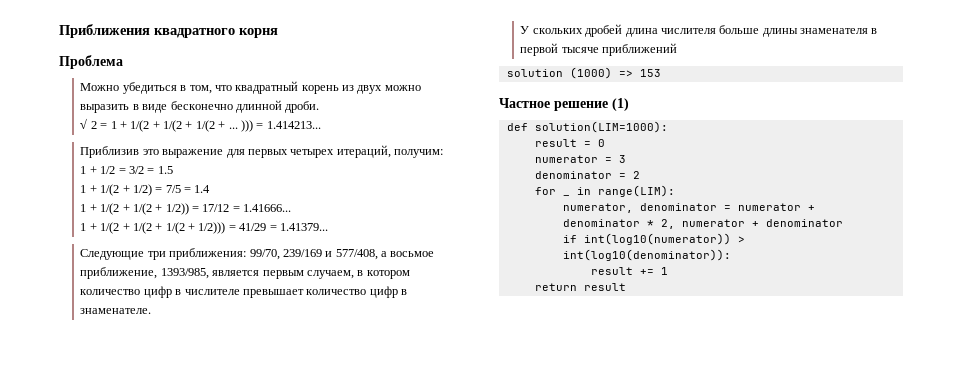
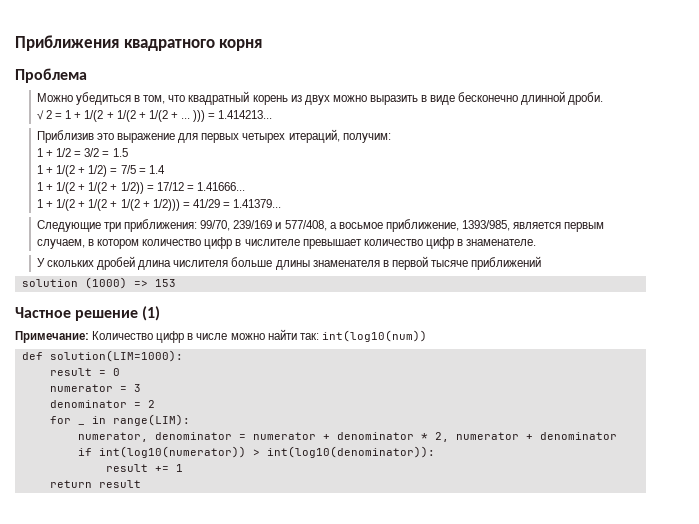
+ Примечание: Количество цифр в числе можно найти так: int(log10(num))

